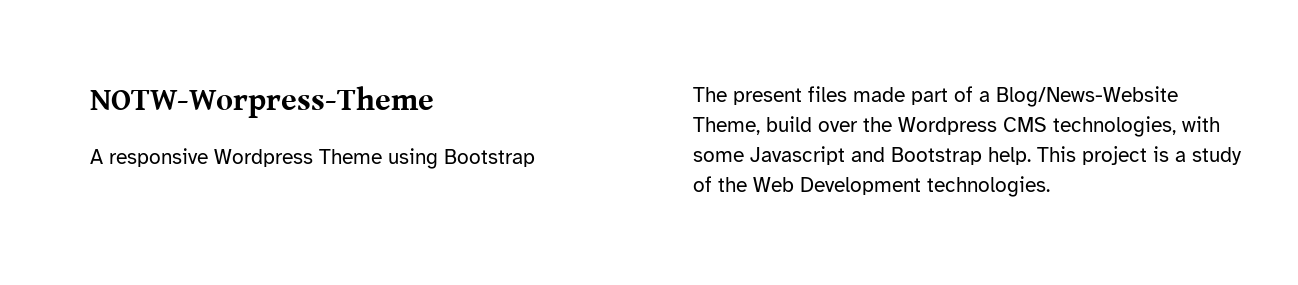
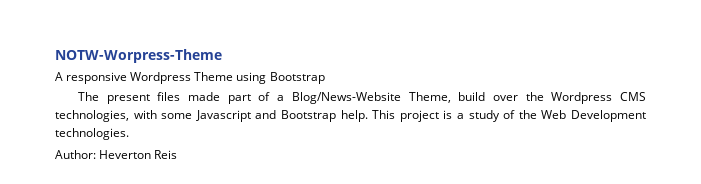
+ Author: Heverton Reis

